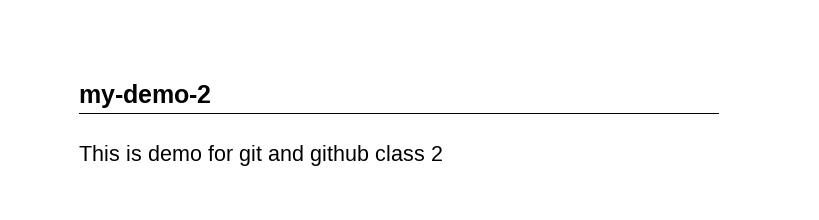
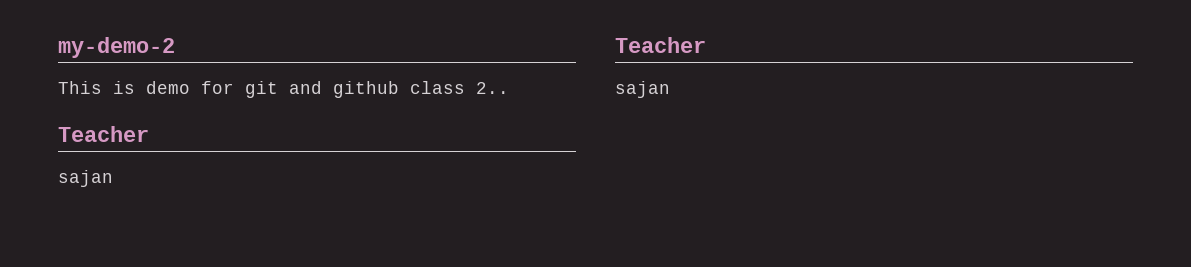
- This is demo for git and github class 2
+ This is demo for git and github class 2..
+ Teacher
+ sajan
+ Teacher
+ sajan

